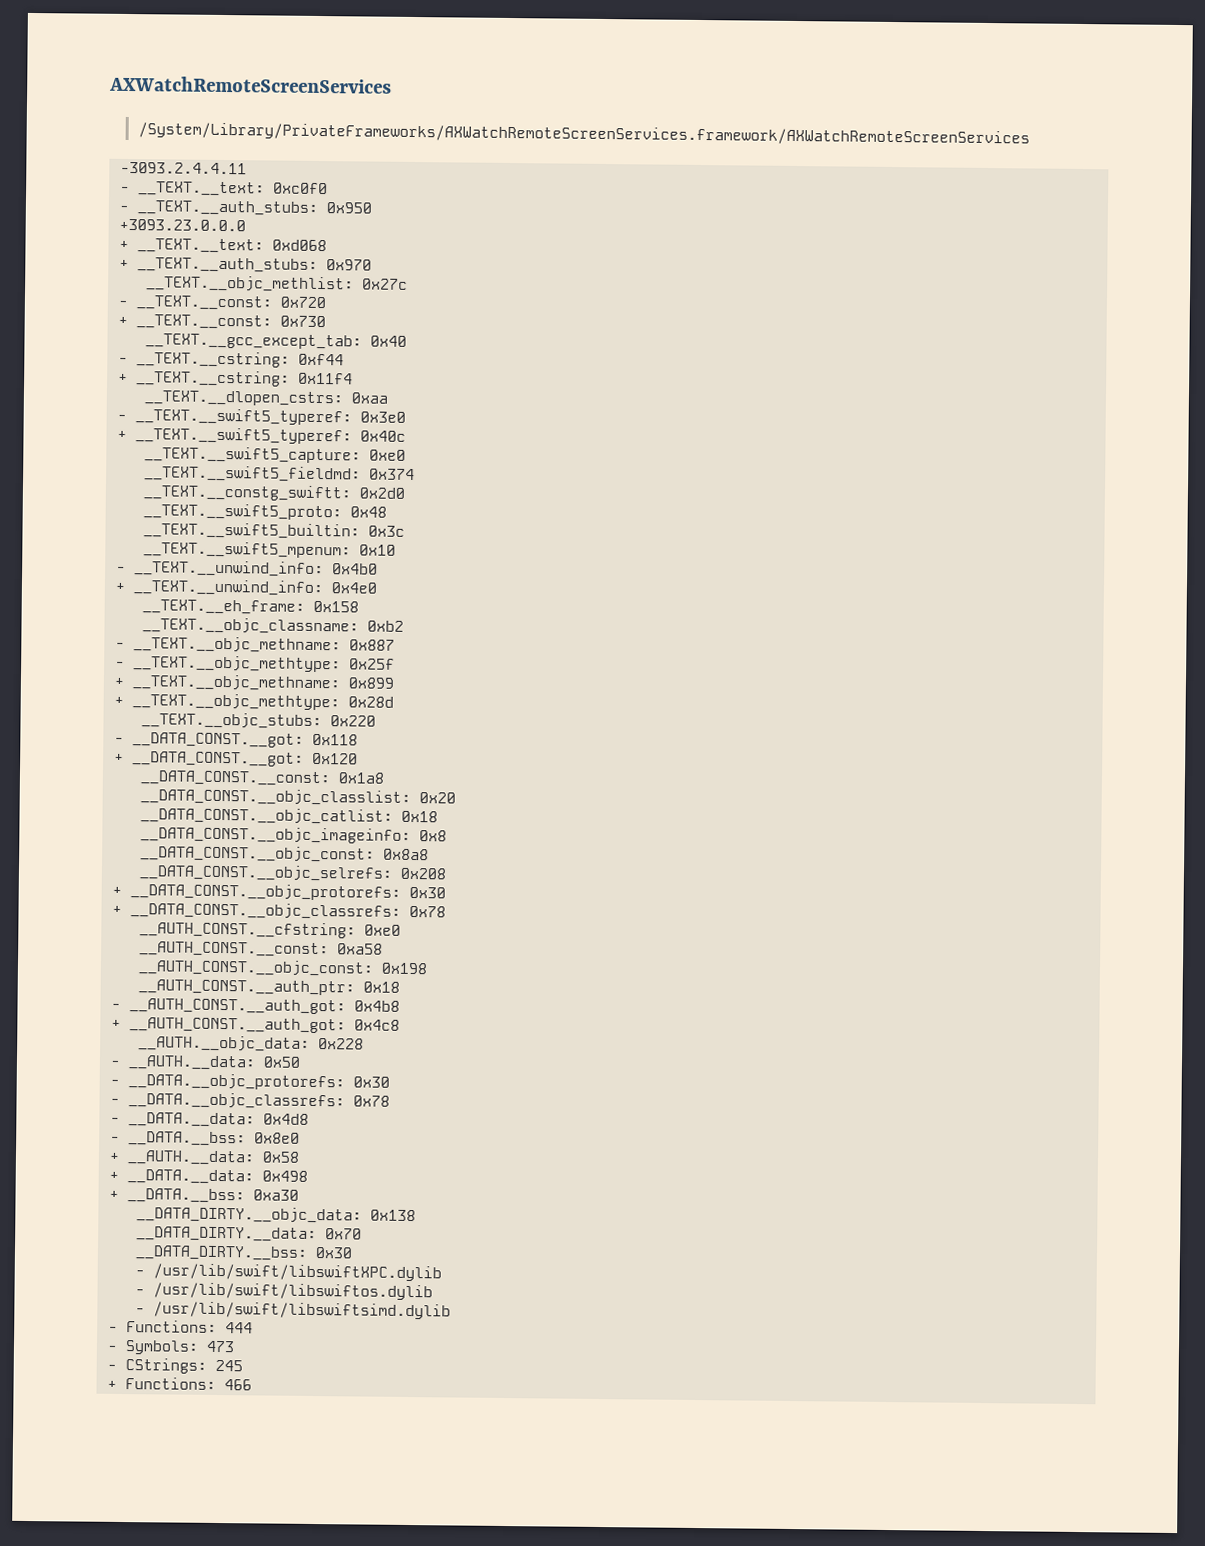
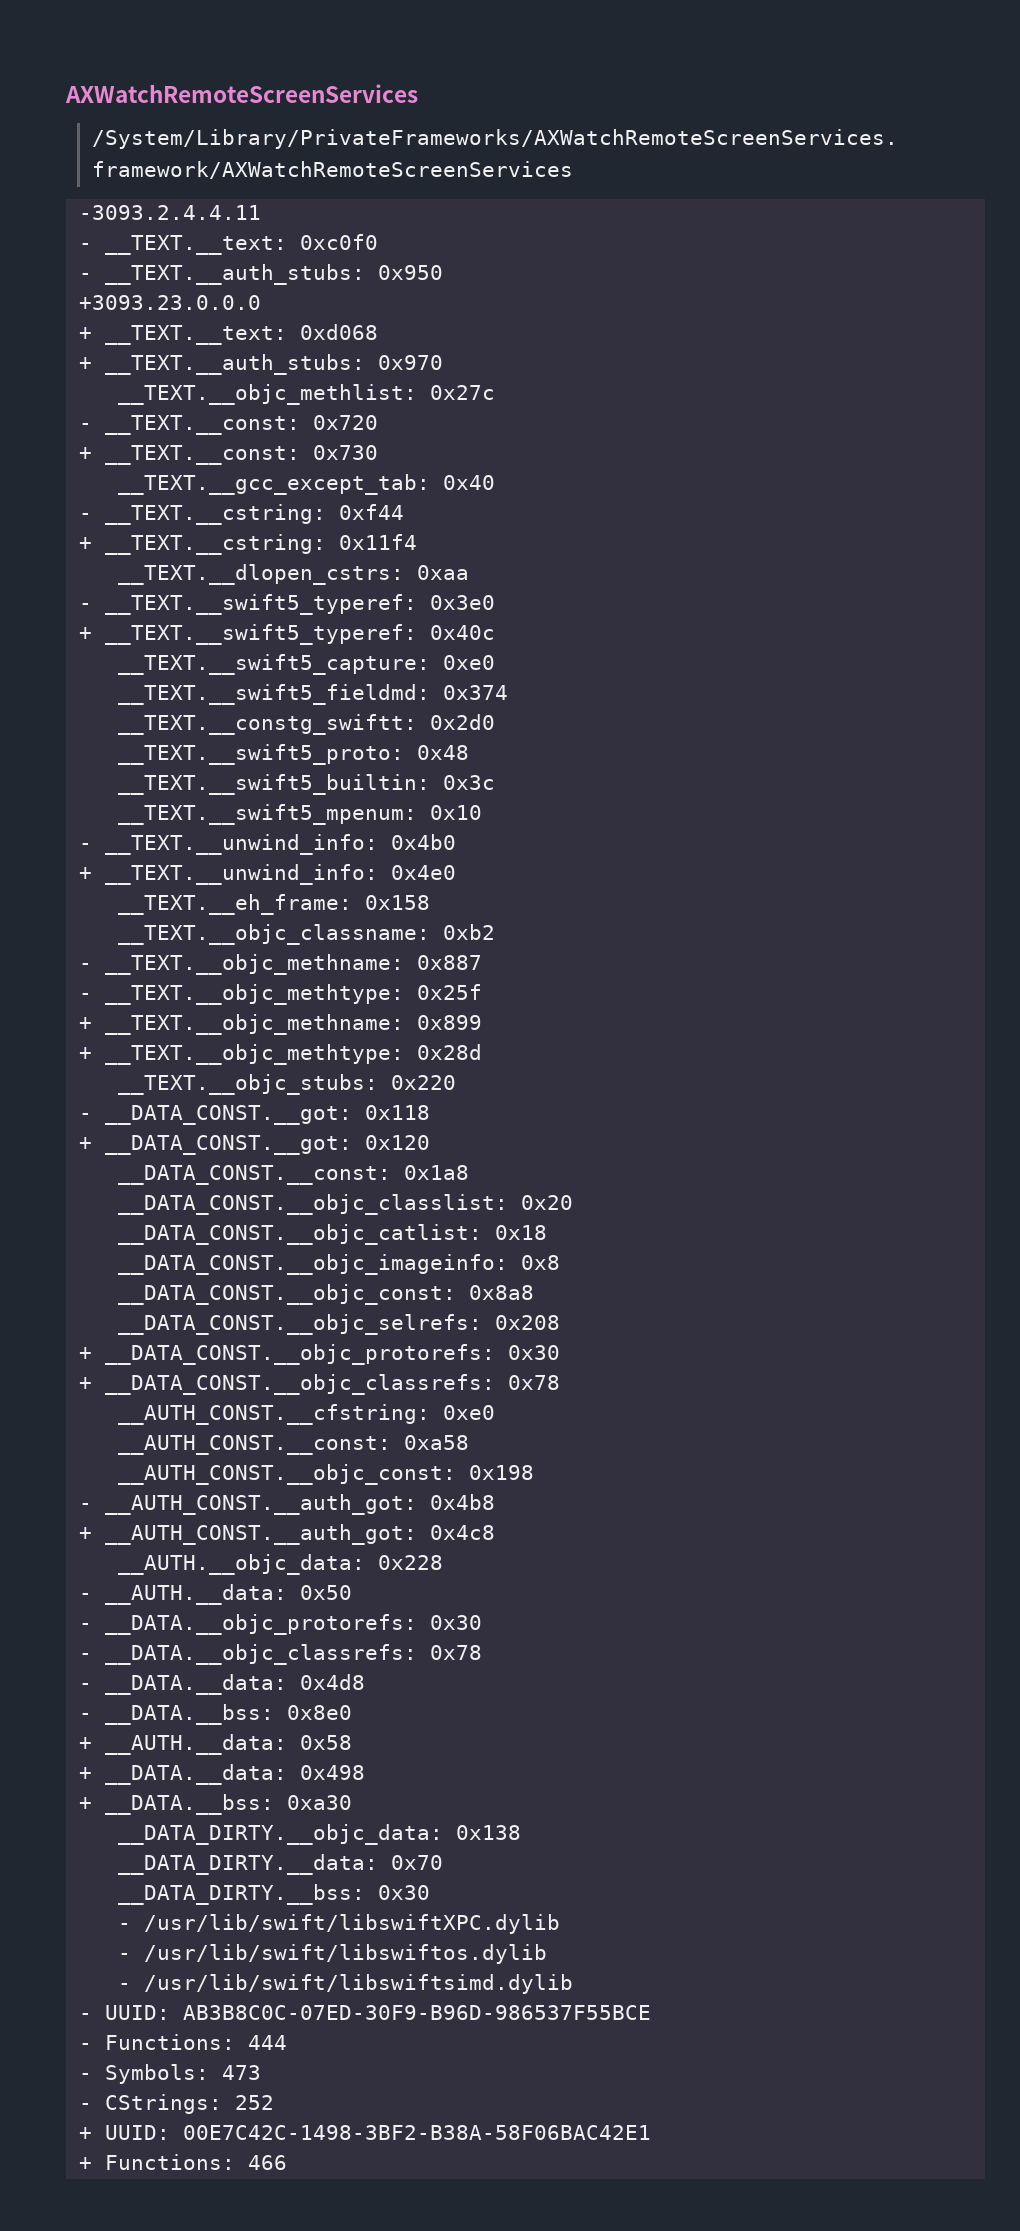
- __AUTH_CONST.__auth_ptr: 0x18
+ - UUID: AB3B8C0C-07ED-30F9-B96D-986537F55BCE
- - CStrings: 245
+ - CStrings: 252
+ + UUID: 00E7C42C-1498-3BF2-B38A-58F06BAC42E1

